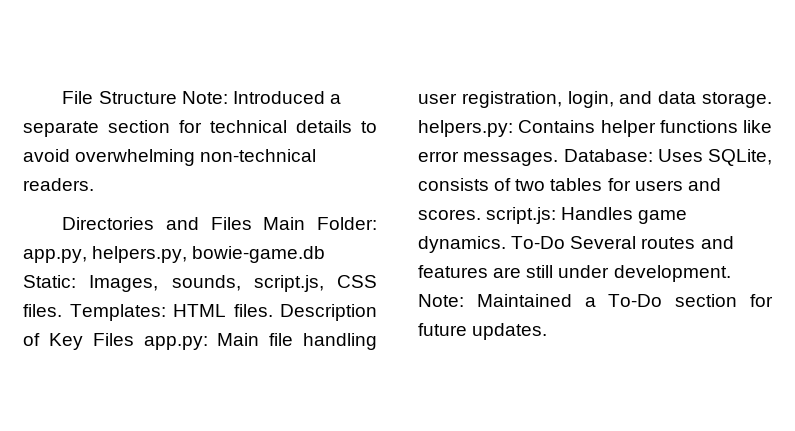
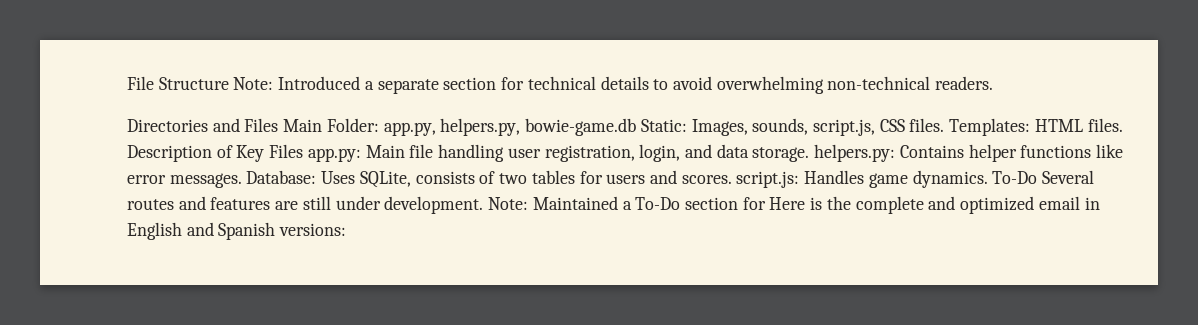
- Note: Maintained a To-Do section for future updates.
+ Note: Maintained a To-Do section for Here is the complete and optimized email in English and Spanish versions:

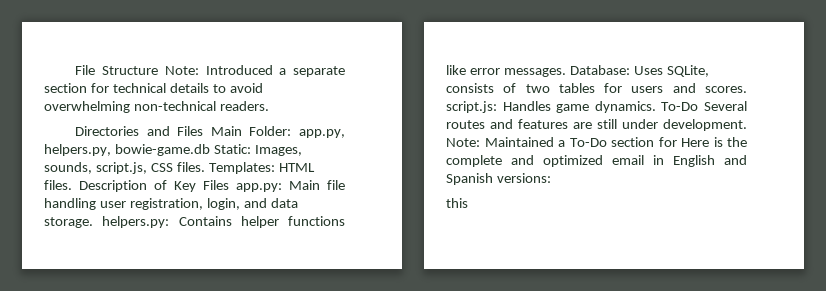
+ this

